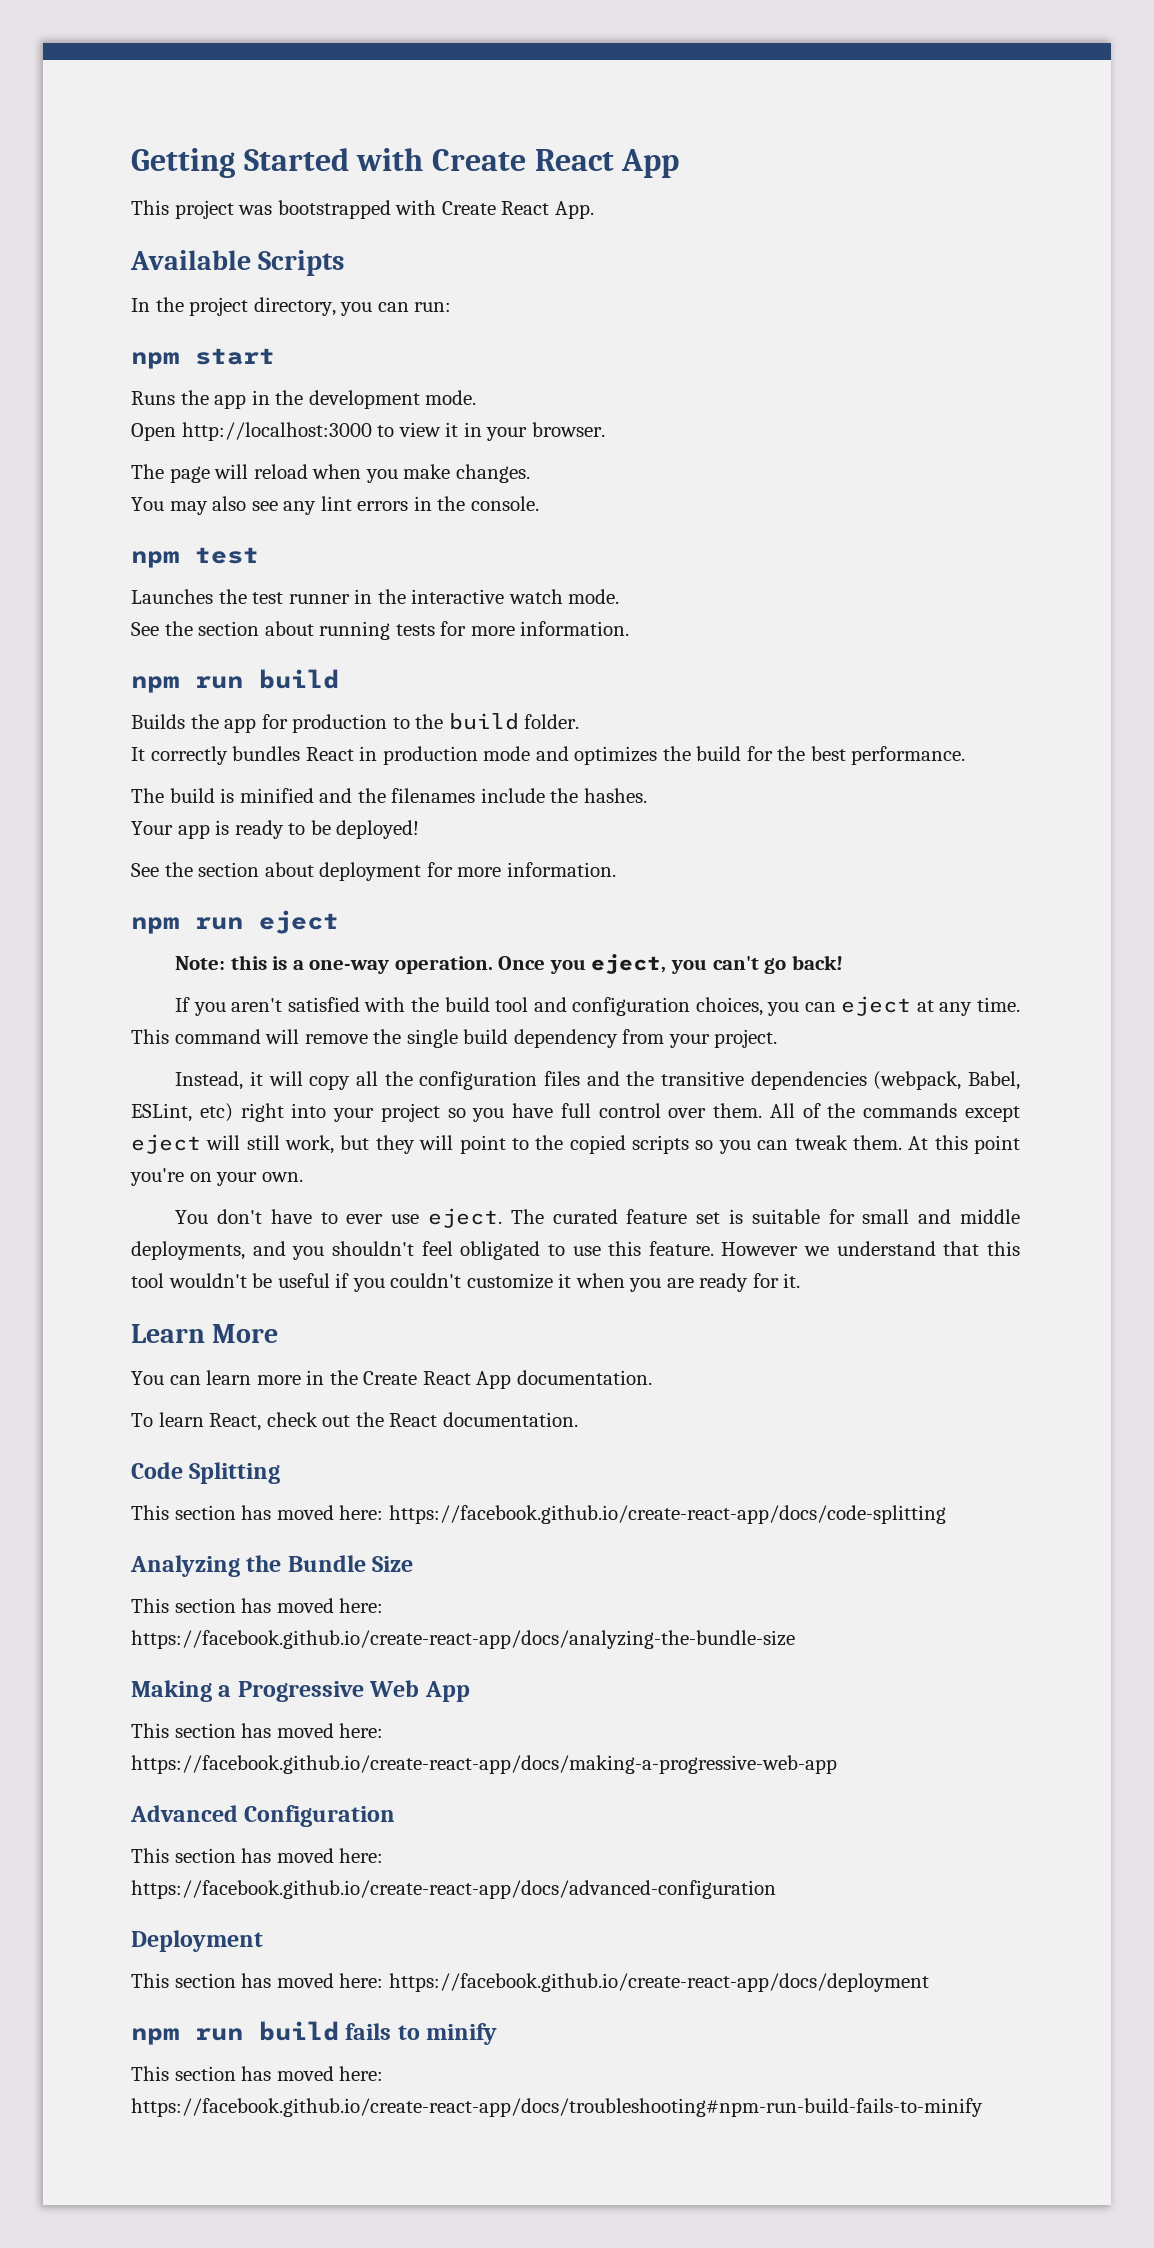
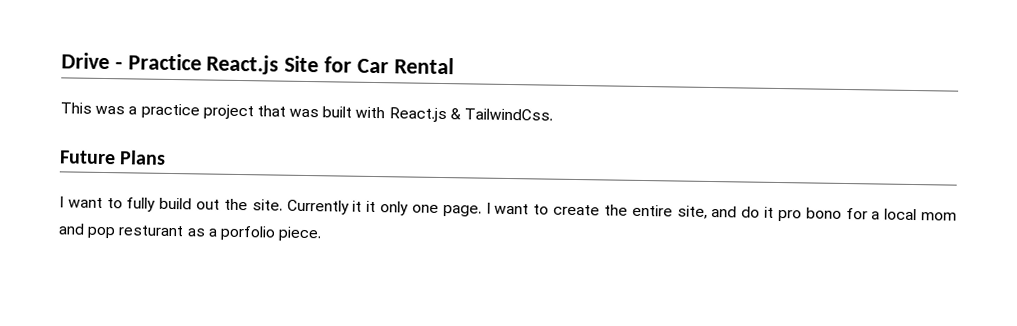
- Getting Started with Create React App
- This project was bootstrapped with Create React App.
- Available Scripts
- In the project directory, you can run:
- npm start
- Runs the app in the development mode.
- Open http://localhost:3000 to view it in your browser.
- The page will reload when you make changes.
- You may also see any lint errors in the console.
- npm test
- Launches the test runner in the interactive watch mode.
- See the section about running tests for more information.
- npm run build
- Builds the app for production to the build folder.
- It correctly bundles React in production mode and optimizes the build for the best performance.
- The build is minified and the filenames include the hashes.
- Your app is ready to be deployed!
- See the section about deployment for more information.
- npm run eject
- Note: this is a one-way operation. Once you eject, you can't go back!
- If you aren't satisfied with the build tool and configuration choices, you can eject at any time. This command will remove the single build dependency from your project.
- Instead, it will copy all the configuration files and the transitive dependencies (webpack, Babel, ESLint, etc) right into your project so you have full control over them. All of the commands except eject will still work, but they will point to the copied scripts so you can tweak them. At this point you're on your own.
- You don't have to ever use eject. The curated feature set is suitable for small and middle deployments, and you shouldn't feel obligated to use this feature. However we understand that this tool wouldn't be useful if you couldn't customize it when you are ready for it.
- Learn More
- You can learn more in the Create React App documentation.
- To learn React, check out the React documentation.
- Code Splitting
- This section has moved here: https://facebook.github.io/create-react-app/docs/code-splitting
- Analyzing the Bundle Size
- This section has moved here: https://facebook.github.io/create-react-app/docs/analyzing-the-bundle-size
- Making a Progressive Web App
- This section has moved here: https://facebook.github.io/create-react-app/docs/making-a-progressive-web-app
- Advanced Configuration
- This section has moved here: https://facebook.github.io/create-react-app/docs/advanced-configuration
- Deployment
- This section has moved here: https://facebook.github.io/create-react-app/docs/deployment
- npm run build fails to minify
- This section has moved here: https://facebook.github.io/create-react-app/docs/troubleshooting#npm-run-build-fails-to-minify
+ Drive - Practice React.js Site for Car Rental
+ This was a practice project that was built with React.js & TailwindCss.
+ Future Plans
+ I want to fully build out the site. Currently it it only one page. I want to create the entire site, and do it pro bono for a local mom and pop resturant as a porfolio piece.

